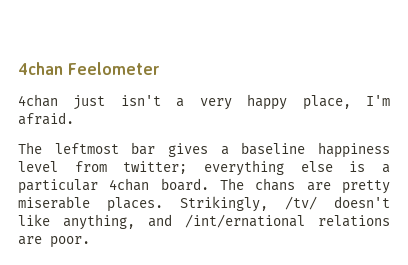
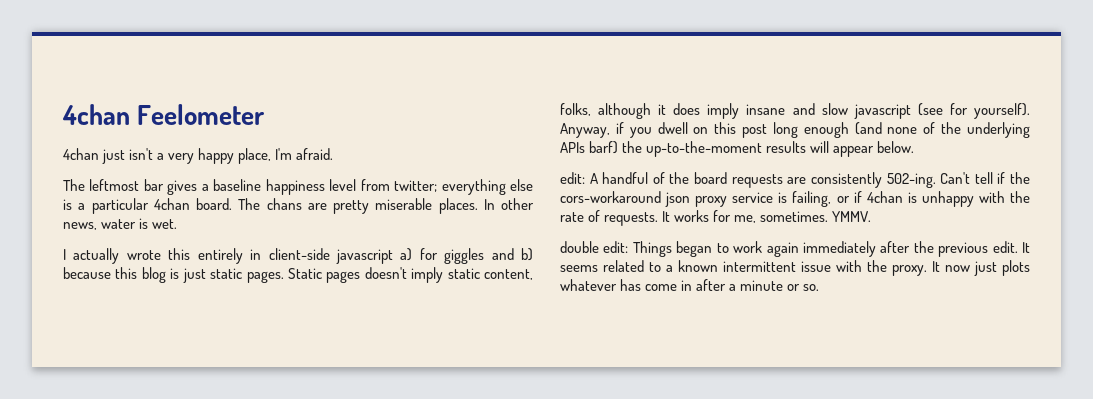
- Strikingly, /tv/ doesn't like anything, and /int/ernational relations are poor.
+ In other news, water is wet.
+ I actually wrote this entirely in client-side javascript a) for giggles and b) because this blog is just static pages. Static pages doesn't imply static content, folks, although it does imply insane and slow javascript (see for yourself). Anyway, if you dwell on this post long enough (and none of the underlying APIs barf) the up-to-the-moment results will appear below.
+ edit: A handful of the board requests are consistently 502-ing. Can't tell if the cors-workaround json proxy service is failing, or if 4chan is unhappy with the rate of requests. It works for me, sometimes. YMMV.
+ double edit: Things began to work again immediately after the previous edit. It seems related to a known intermittent issue with the proxy. It now just plots whatever has come in after a minute or so.

